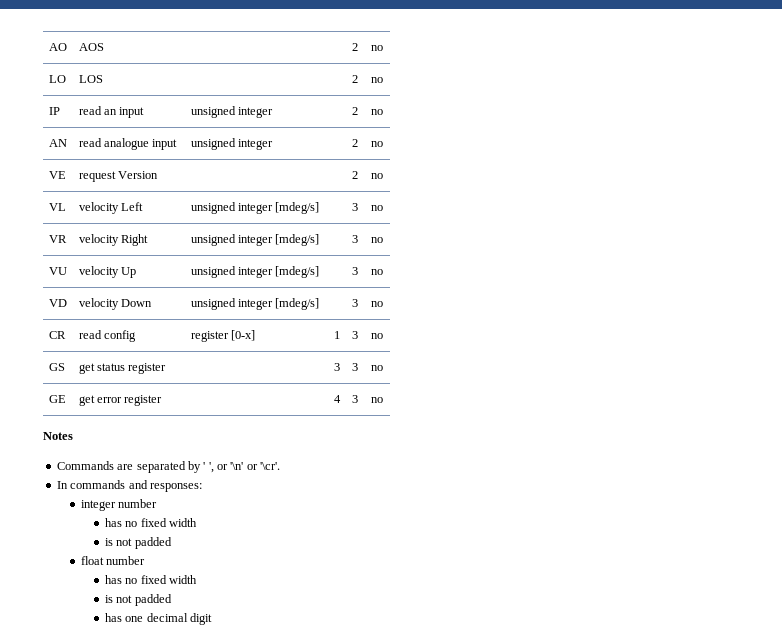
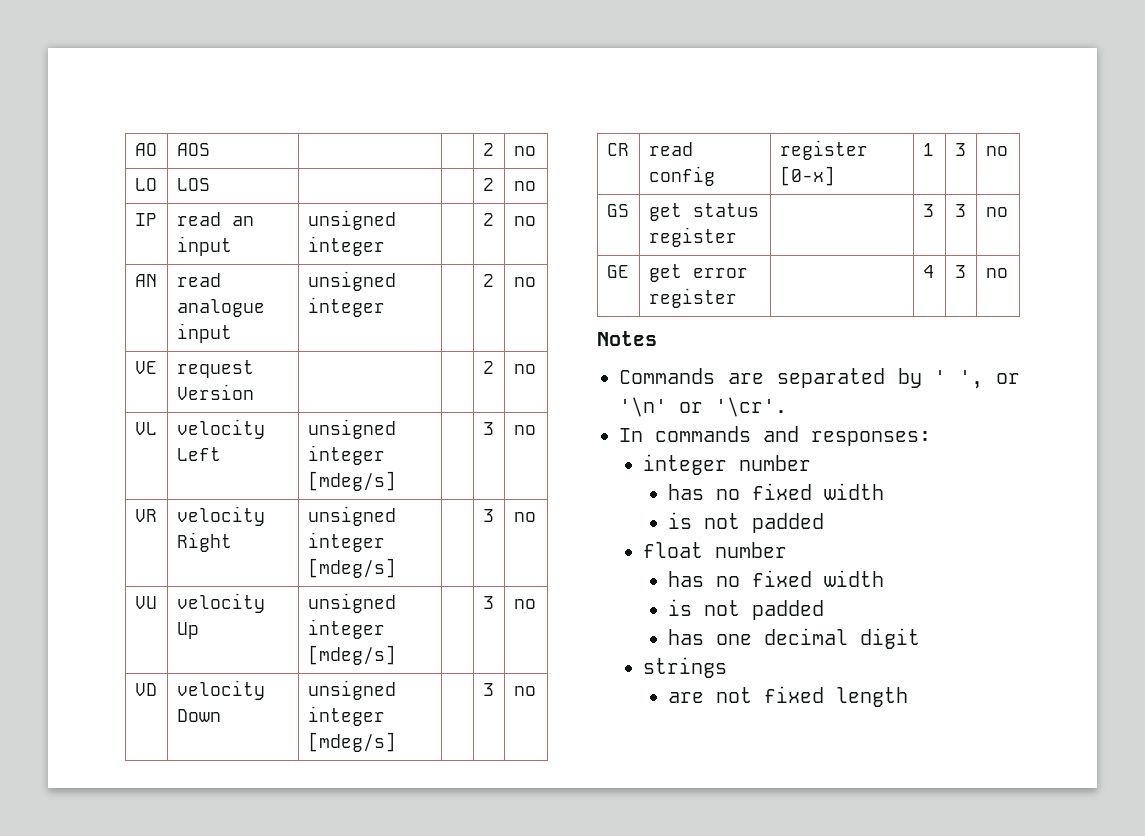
+ strings
+ are not fixed length

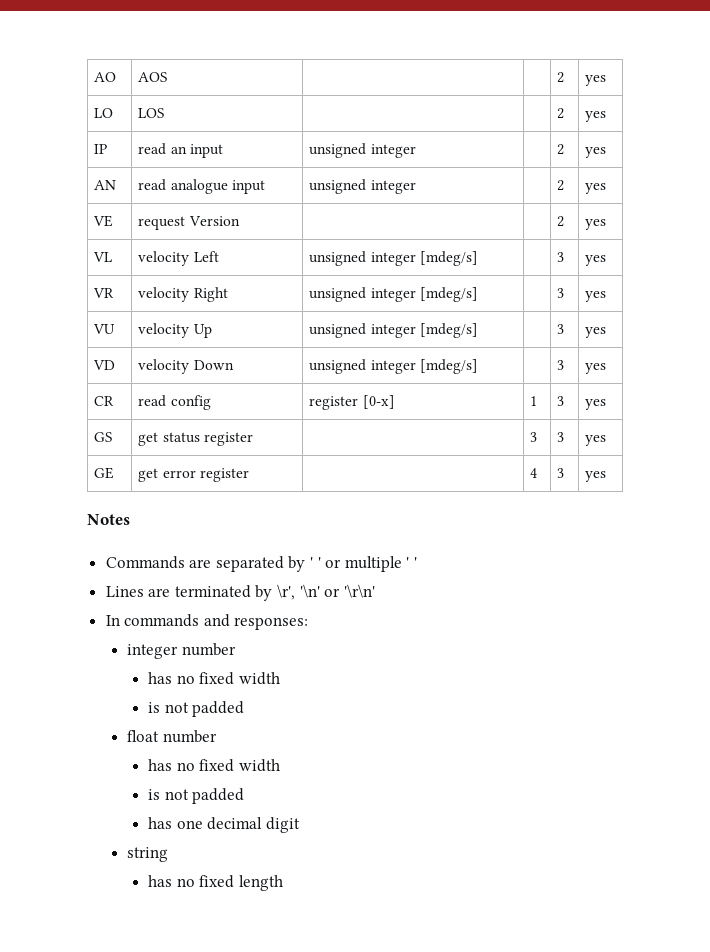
- AO | AOS | | | 2 | no
+ AO | AOS | | | 2 | yes
- LO | LOS | | | 2 | no
+ LO | LOS | | | 2 | yes
- IP | read an input | unsigned integer | | 2 | no
+ IP | read an input | unsigned integer | | 2 | yes
- AN | read analogue input | unsigned integer | | 2 | no
+ AN | read analogue input | unsigned integer | | 2 | yes
- VE | request Version | | | 2 | no
+ VE | request Version | | | 2 | yes
- VL | velocity Left | unsigned integer [mdeg/s] | | 3 | no
+ VL | velocity Left | unsigned integer [mdeg/s] | | 3 | yes
- VR | velocity Right | unsigned integer [mdeg/s] | | 3 | no
+ VR | velocity Right | unsigned integer [mdeg/s] | | 3 | yes
- VU | velocity Up | unsigned integer [mdeg/s] | | 3 | no
+ VU | velocity Up | unsigned integer [mdeg/s] | | 3 | yes
- VD | velocity Down | unsigned integer [mdeg/s] | | 3 | no
+ VD | velocity Down | unsigned integer [mdeg/s] | | 3 | yes
- CR | read config | register [0-x] | 1 | 3 | no
+ CR | read config | register [0-x] | 1 | 3 | yes
- GS | get status register | | 3 | 3 | no
+ GS | get status register | | 3 | 3 | yes
- GE | get error register | | 4 | 3 | no
+ GE | get error register | | 4 | 3 | yes
- Commands are separated by ' ', or '\n' or '\cr'.
+ Commands are separated by ' ' or multiple ' '
+ Lines are terminated by \r', '\n' or '\r\n'
- strings
- are not fixed length
+ string
+ has no fixed length

